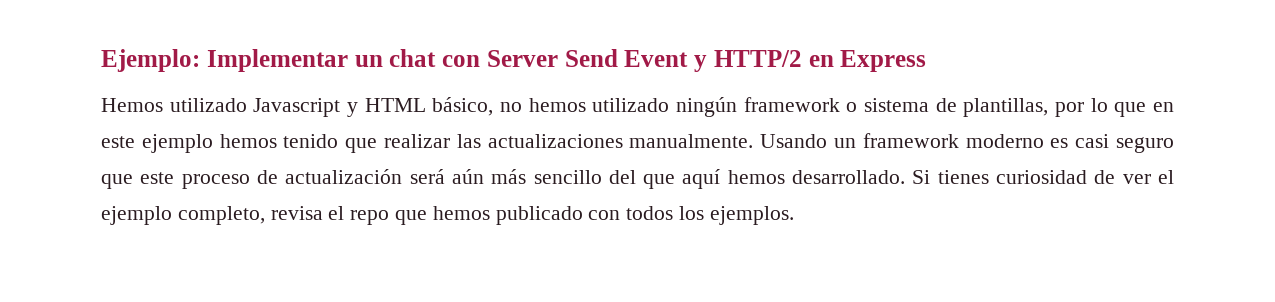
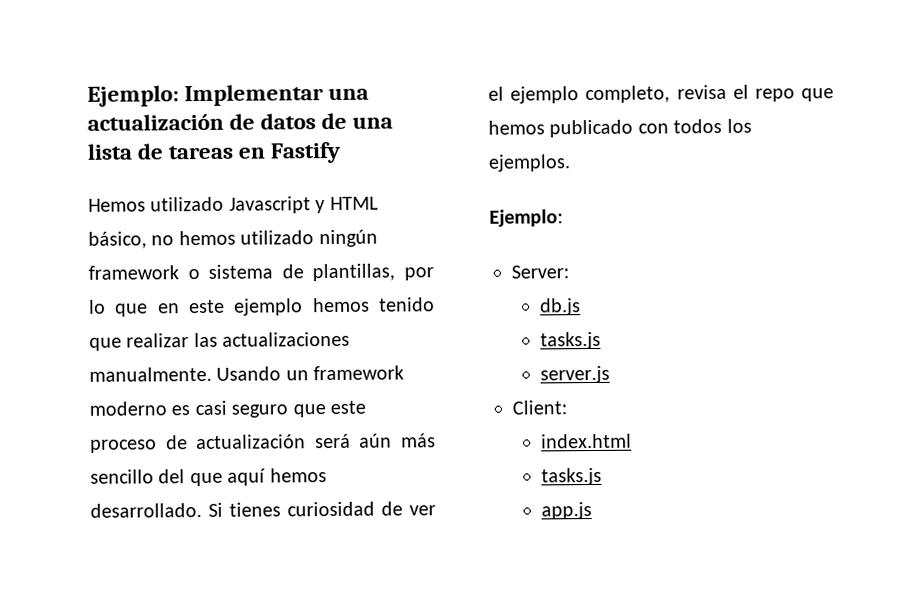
- Ejemplo: Implementar un chat con Server Send Event y HTTP/2 en Express
+ Ejemplo: Implementar una actualización de datos de una lista de tareas en Fastify
  Si tienes curiosidad de ver el ejemplo completo, revisa el repo que hemos publicado con todos los ejemplos.
+ Ejemplo:
+ Server:
+ db.js
+ tasks.js
+ server.js
+ Client:
+ index.html
+ tasks.js
+ app.js

